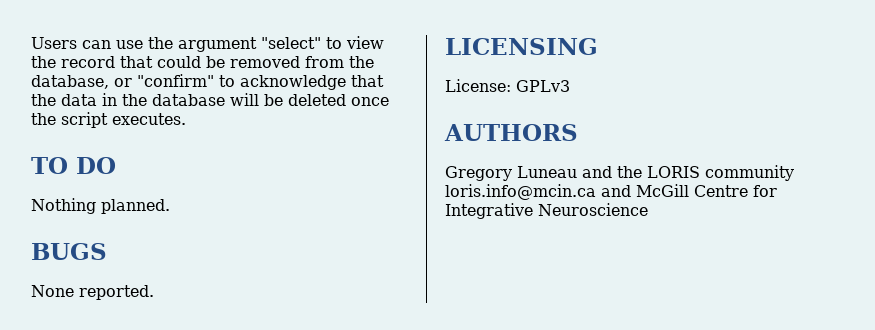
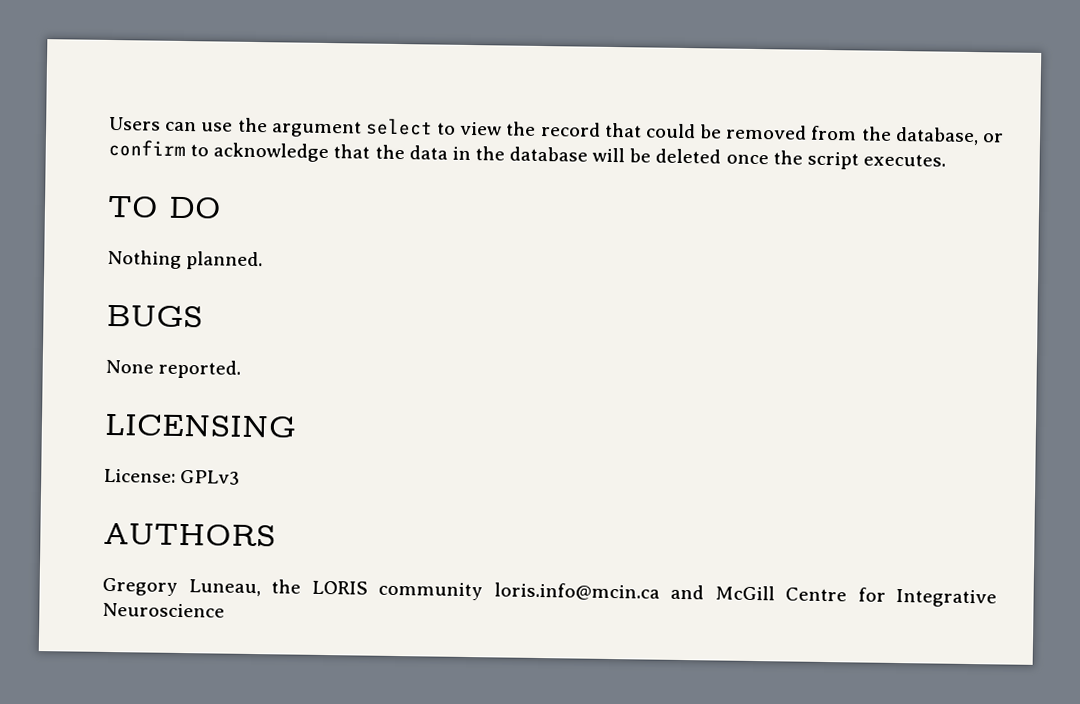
- Users can use the argument "select" to view the record that could be removed from the database, or "confirm" to acknowledge that the data in the database will be deleted once the script executes.
+ Users can use the argument select to view the record that could be removed from the database, or confirm to acknowledge that the data in the database will be deleted once the script executes.
- Gregory Luneau and the LORIS community loris.info@mcin.ca and McGill Centre for Integrative Neuroscience
+ Gregory Luneau, the LORIS community loris.info@mcin.ca and McGill Centre for Integrative Neuroscience

